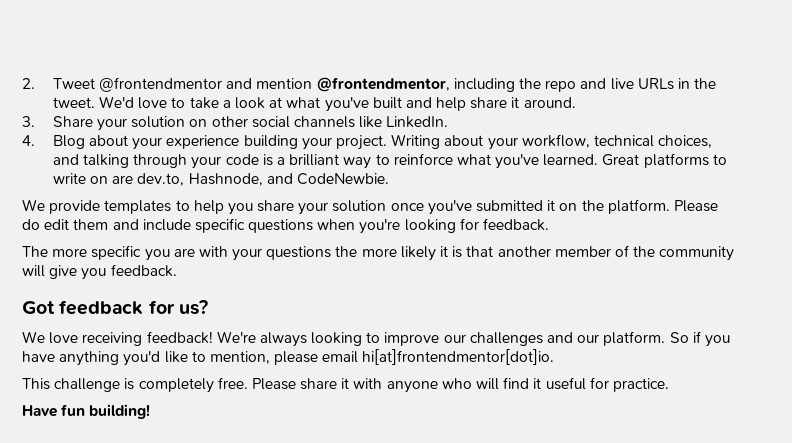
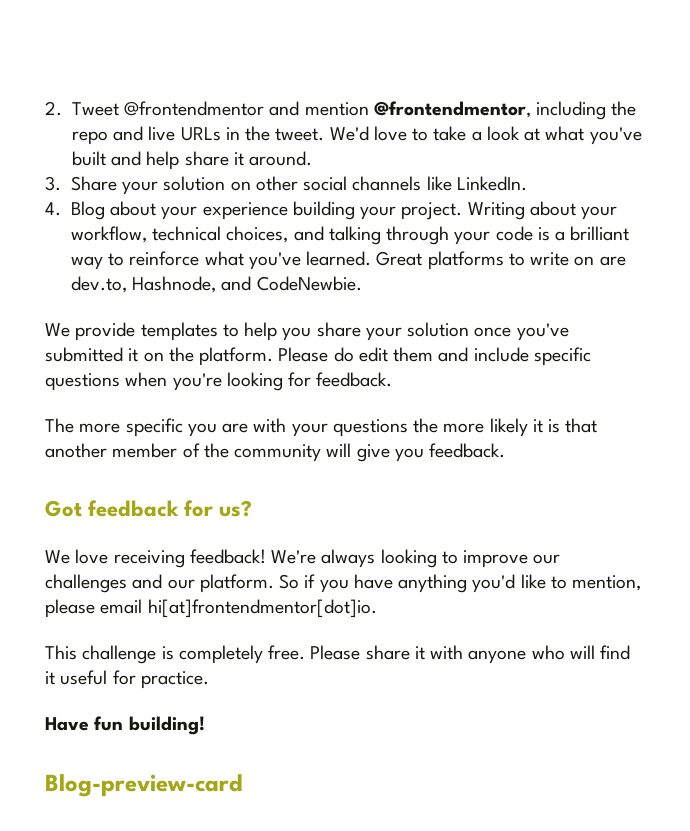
+ Blog-preview-card

